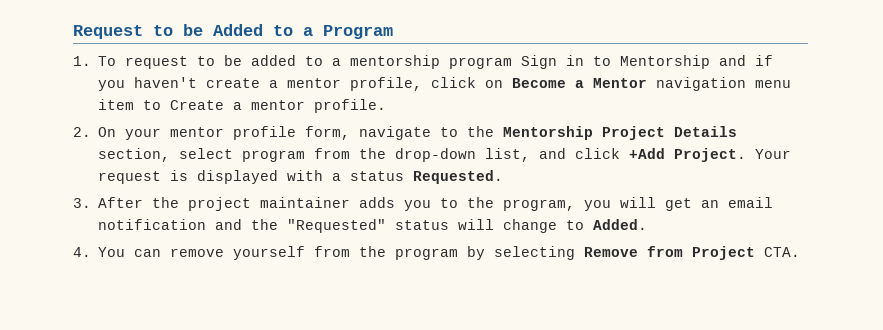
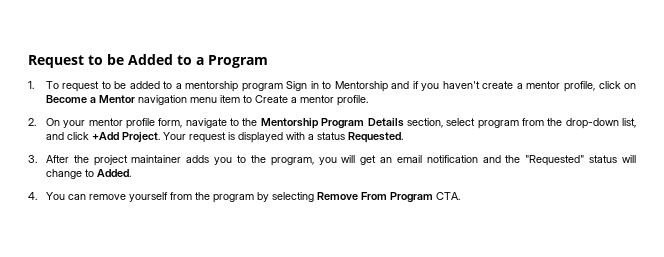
- 2. On your mentor profile form, navigate to the Mentorship Project Details section, select program from the drop-down list, and click +Add Project.
+ 2. On your mentor profile form, navigate to the Mentorship Program Details section, select program from the drop-down list, and click +Add Project.
- 4. You can remove yourself from the program by selecting Remove from Project CTA.
+ 4. You can remove yourself from the program by selecting Remove From Program CTA.

